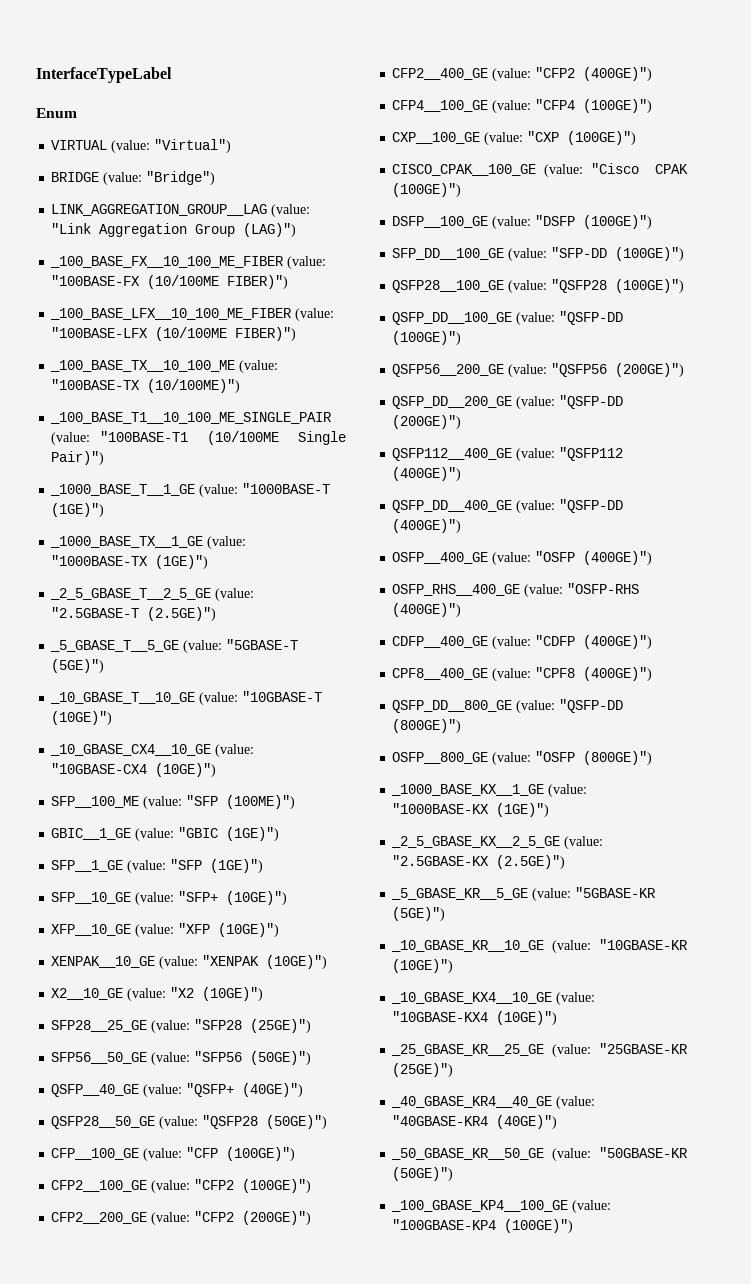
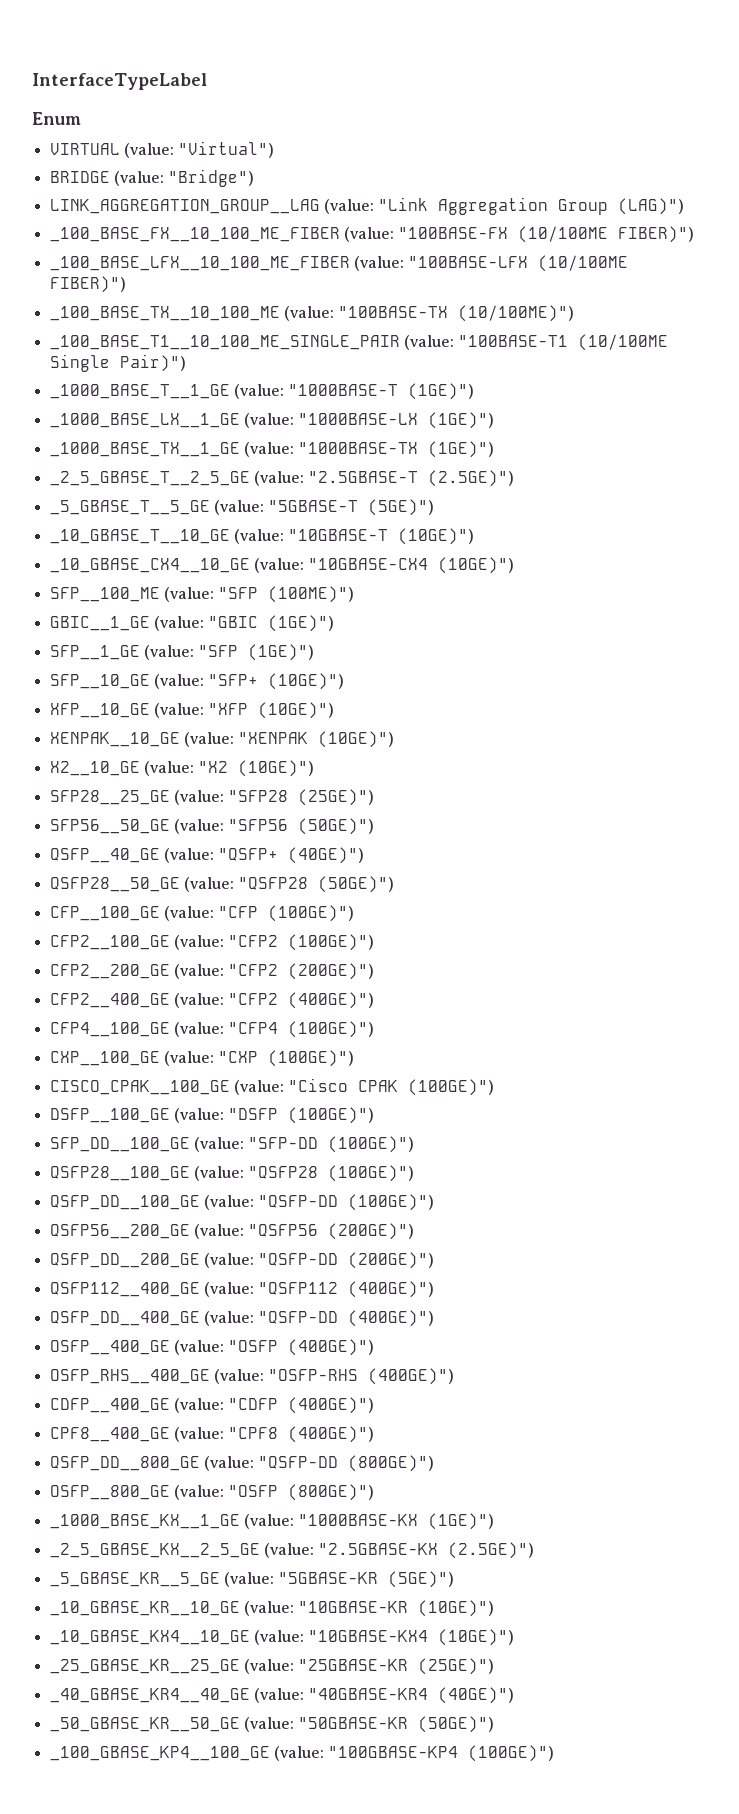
+ _1000_BASE_LX__1_GE (value: "1000BASE-LX (1GE)")

